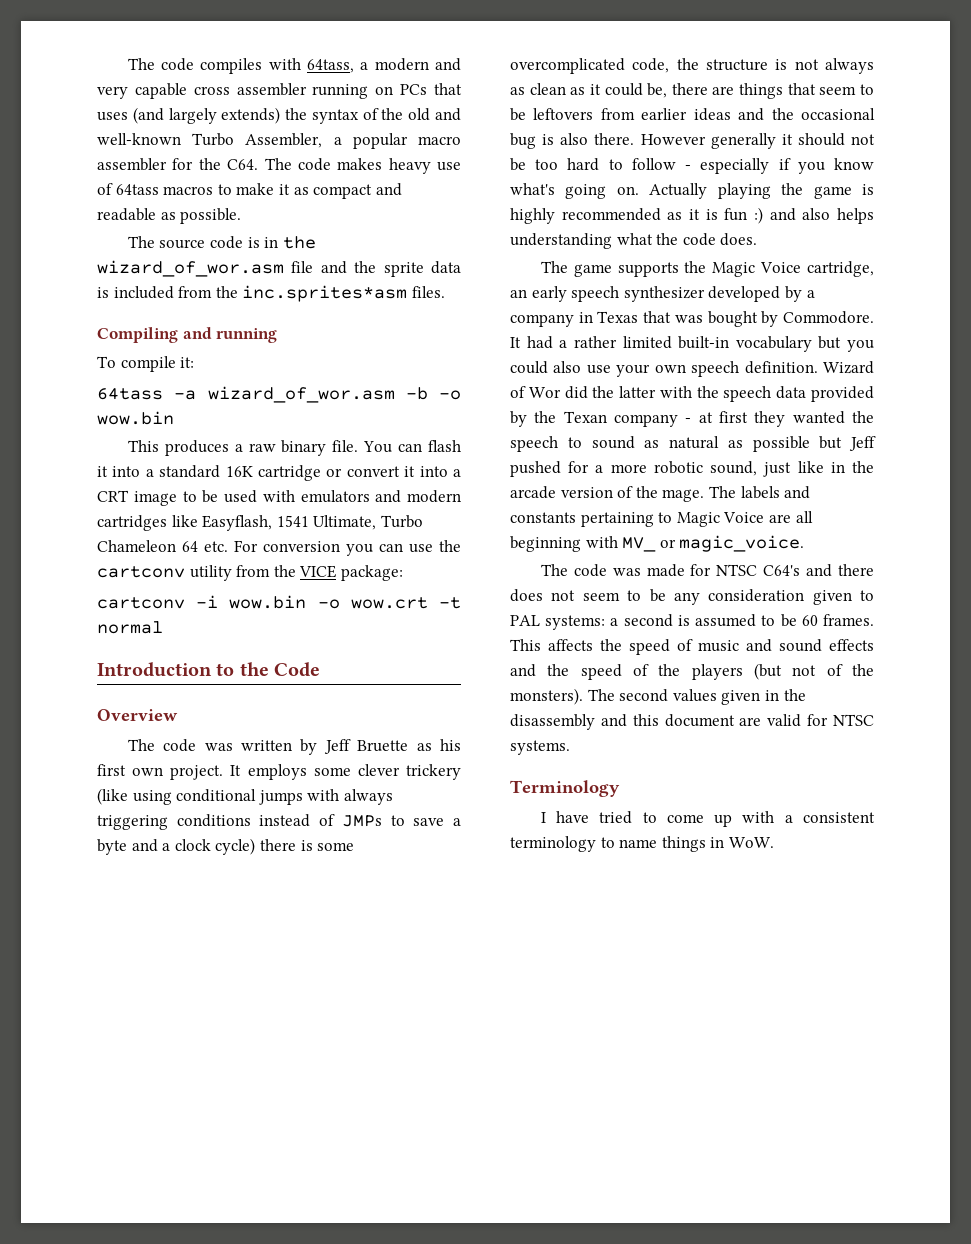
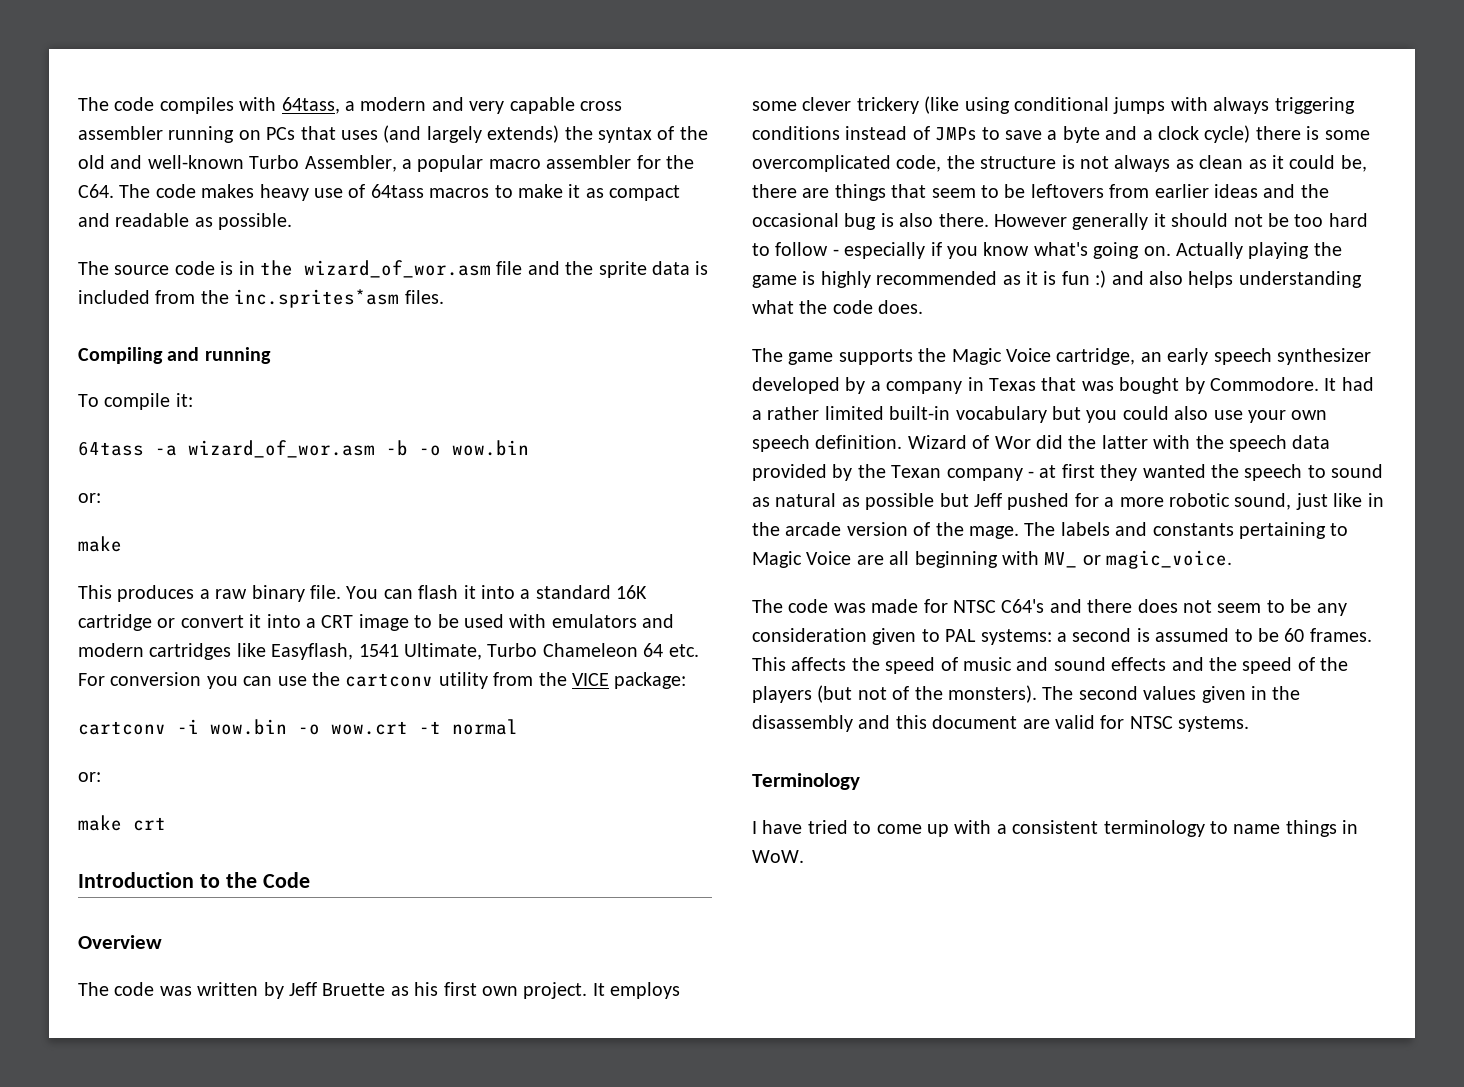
  64tass -a wizard_of_wor.asm -b -o wow.bin
+ or:
+ make
  cartconv -i wow.bin -o wow.crt -t normal
+ or:
+ make crt

